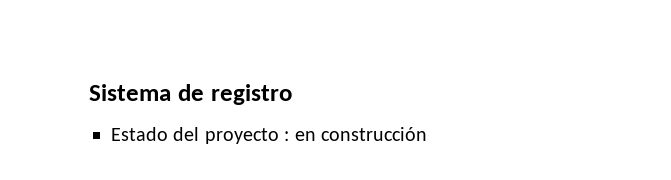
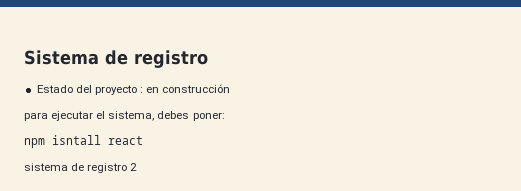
+ para ejecutar el sistema, debes poner:
+ npm isntall react
+ sistema de registro 2

